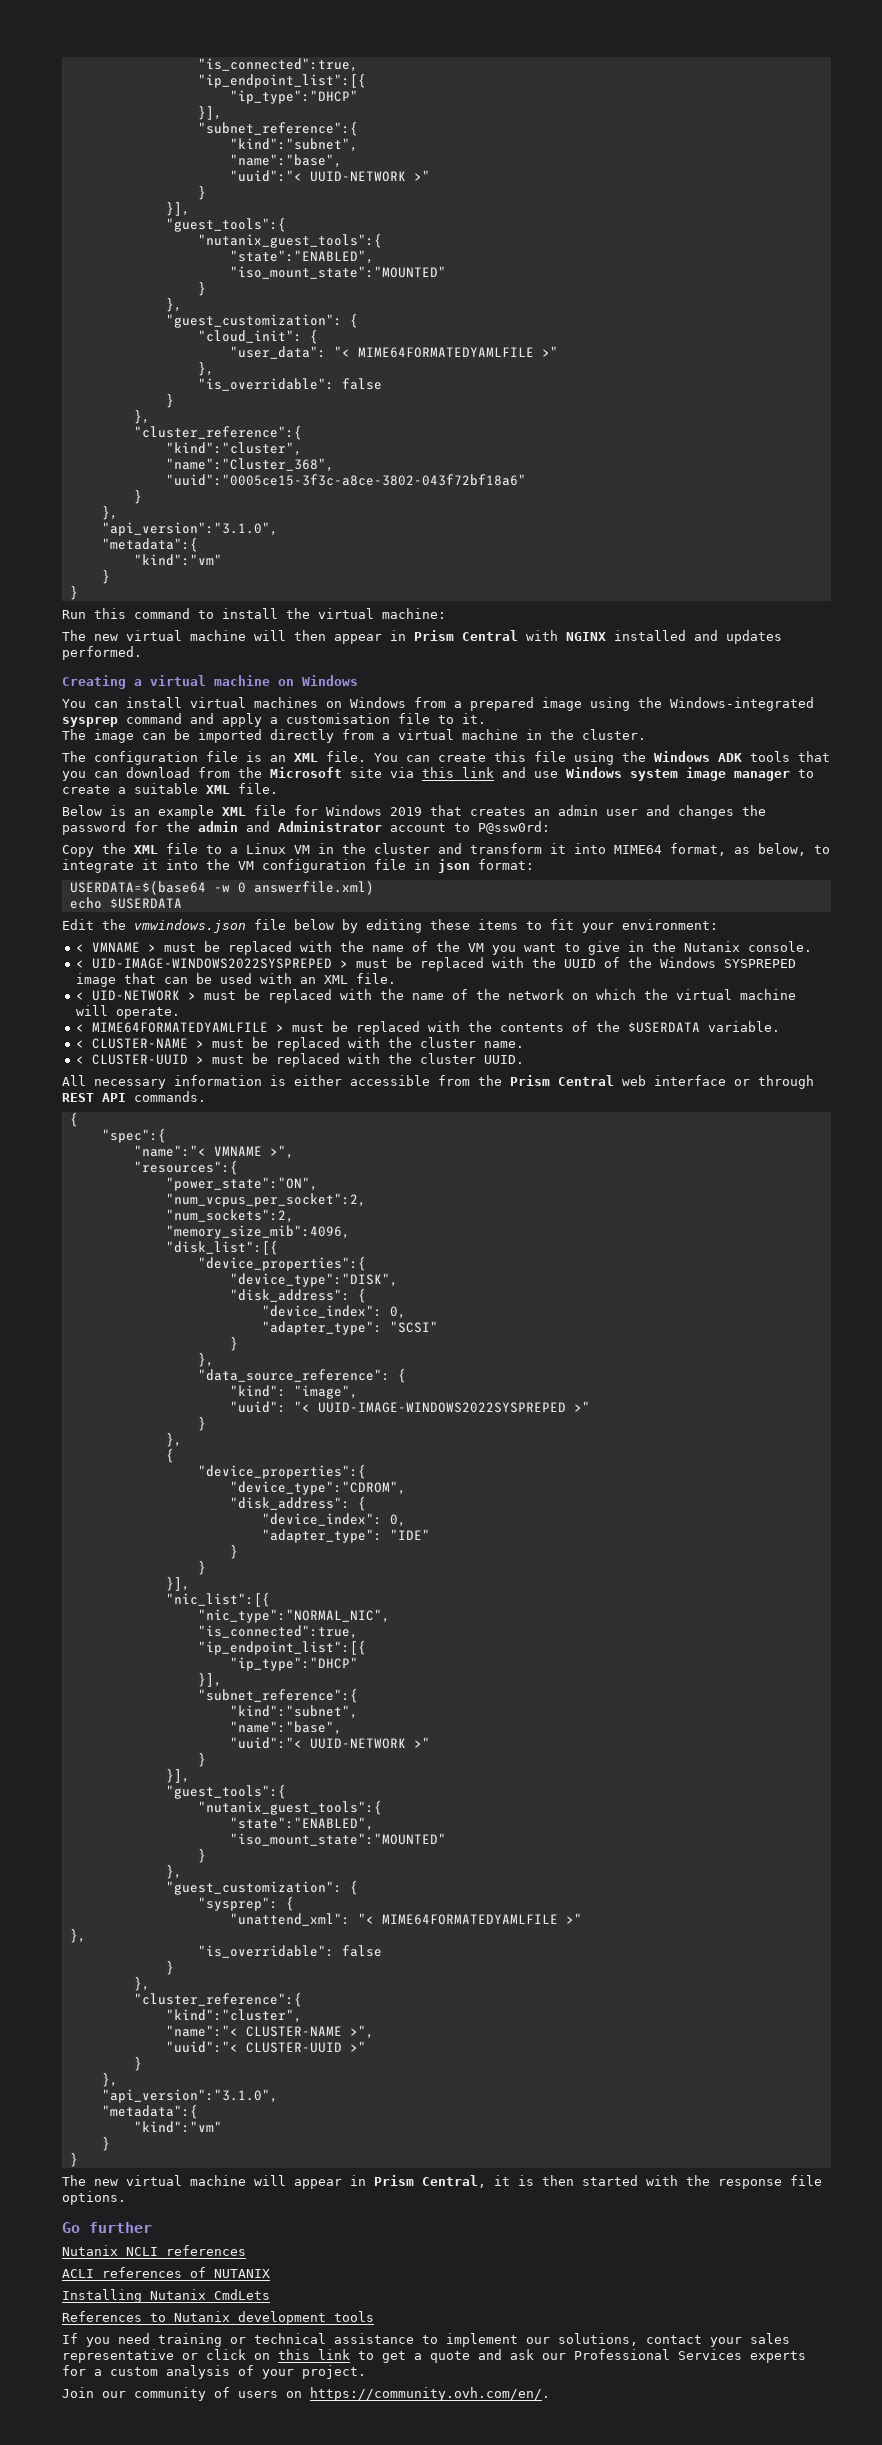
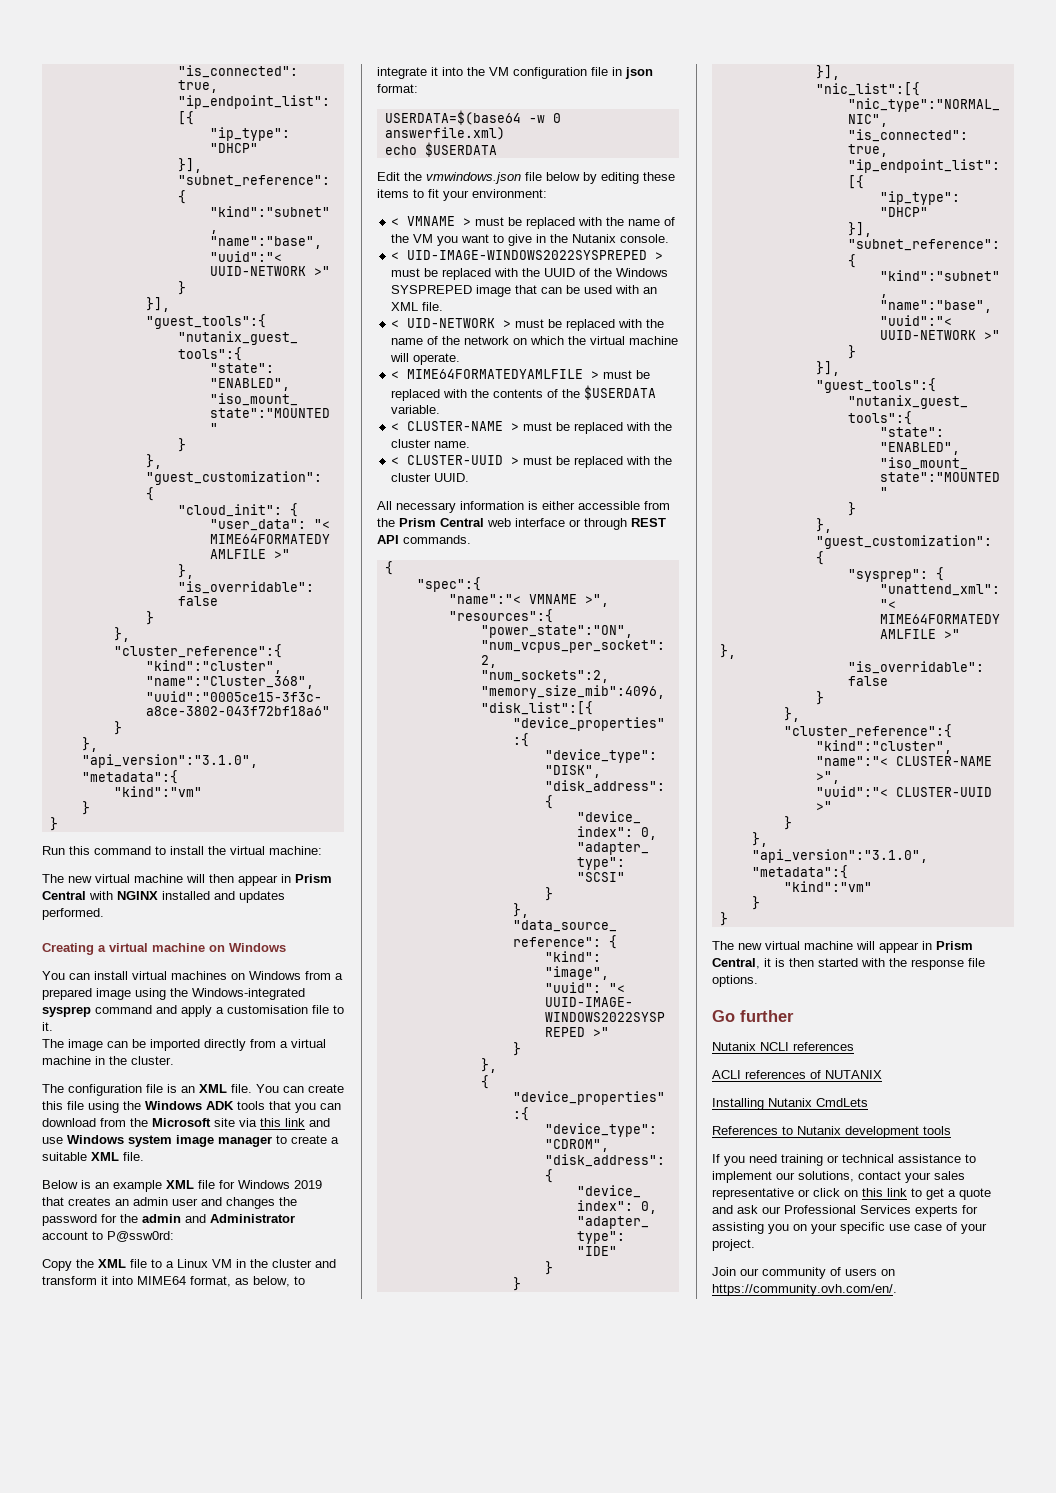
- If you need training or technical assistance to implement our solutions, contact your sales representative or click on this link to get a quote and ask our Professional Services experts for a custom analysis of your project.
+ If you need training or technical assistance to implement our solutions, contact your sales representative or click on this link to get a quote and ask our Professional Services experts for assisting you on your specific use case of your project.

